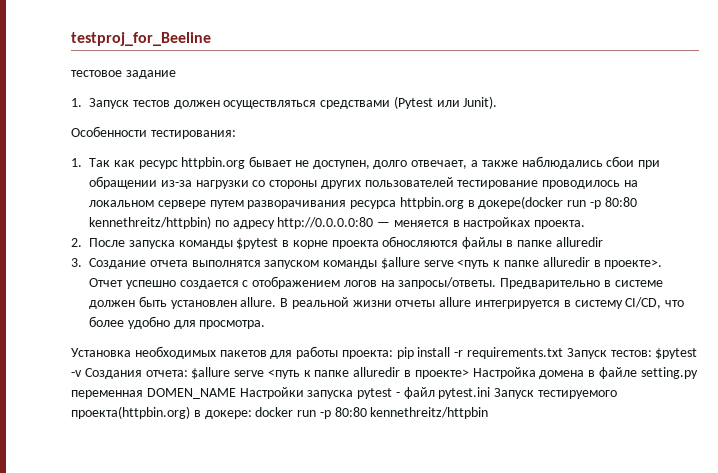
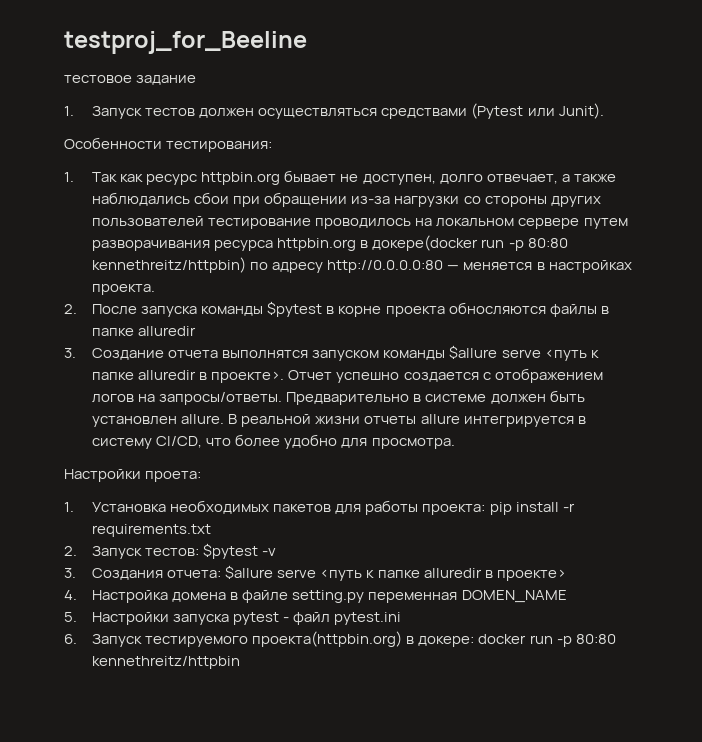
- Установка необходимых пакетов для работы проекта: pip install -r requirements.txt Запуск тестов: $pytest -v Создания отчета: $allure serve <путь к папке alluredir в проекте> Настройка домена в файле setting.py переменная DOMEN_NAME Настройки запуска pytest - файл pytest.ini Запуск тестируемого проекта(httpbin.org) в докере: docker run -p 80:80 kennethreitz/httpbin
+ Настройки проета:
+ 1. Установка необходимых пакетов для работы проекта: pip install -r requirements.txt
+ 2. Запуск тестов: $pytest -v
+ 3. Создания отчета: $allure serve <путь к папке alluredir в проекте>
+ 4. Настройка домена в файле setting.py переменная DOMEN_NAME
+ 5. Настройки запуска pytest - файл pytest.ini
+ 6. Запуск тестируемого проекта(httpbin.org) в докере: docker run -p 80:80 kennethreitz/httpbin

